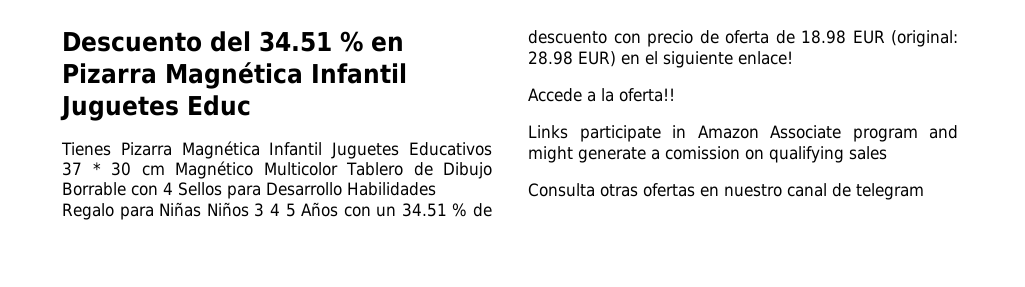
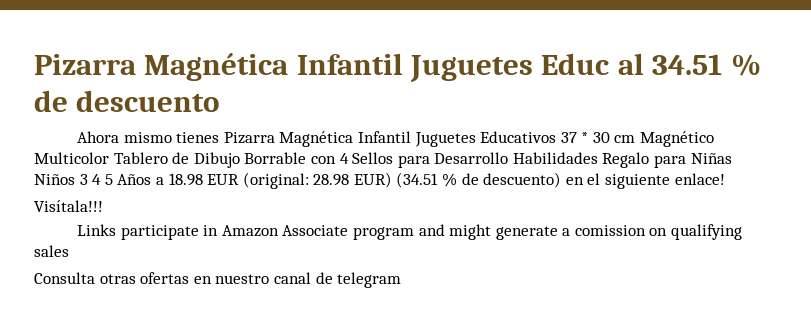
- Descuento del 34.51 % en Pizarra Magnética Infantil Juguetes Educ
- Tienes Pizarra Magnética Infantil Juguetes Educativos 37 * 30 cm Magnético Multicolor Tablero de Dibujo Borrable con 4 Sellos para Desarrollo Habilidades Regalo para Niñas Niños 3 4 5 Años con un 34.51 % de descuento con precio de oferta de 18.98 EUR (original: 28.98 EUR) en el siguiente enlace!
+ Pizarra Magnética Infantil Juguetes Educ al 34.51 % de descuento
+ Ahora mismo tienes Pizarra Magnética Infantil Juguetes Educativos 37 * 30 cm Magnético Multicolor Tablero de Dibujo Borrable con 4 Sellos para Desarrollo Habilidades Regalo para Niñas Niños 3 4 5 Años a 18.98 EUR (original: 28.98 EUR) (34.51 % de descuento) en el siguiente enlace!
- Accede a la oferta!!
+ Visítala!!!

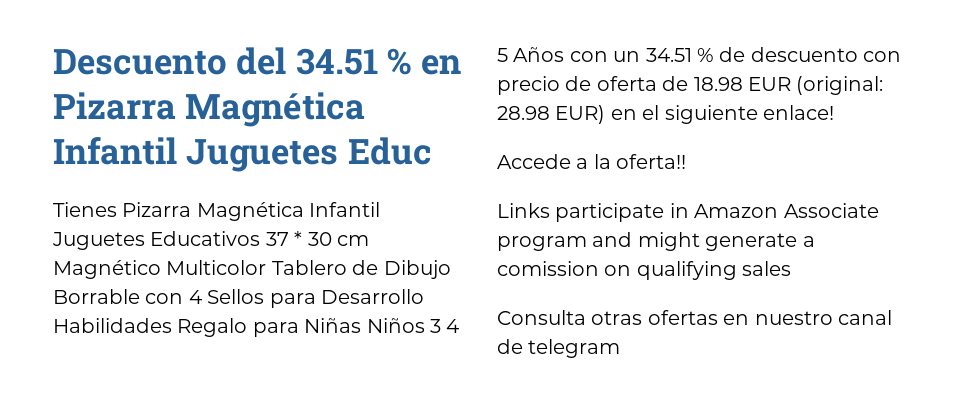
- Pizarra Magnética Infantil Juguetes Educ al 34.51 % de descuento
- Ahora mismo tienes Pizarra Magnética Infantil Juguetes Educativos 37 * 30 cm Magnético Multicolor Tablero de Dibujo Borrable con 4 Sellos para Desarrollo Habilidades Regalo para Niñas Niños 3 4 5 Años a 18.98 EUR (original: 28.98 EUR) (34.51 % de descuento) en el siguiente enlace!
+ Descuento del 34.51 % en Pizarra Magnética Infantil Juguetes Educ
+ Tienes Pizarra Magnética Infantil Juguetes Educativos 37 * 30 cm Magnético Multicolor Tablero de Dibujo Borrable con 4 Sellos para Desarrollo Habilidades Regalo para Niñas Niños 3 4 5 Años con un 34.51 % de descuento con precio de oferta de 18.98 EUR (original: 28.98 EUR) en el siguiente enlace!
- Visítala!!!
+ Accede a la oferta!!

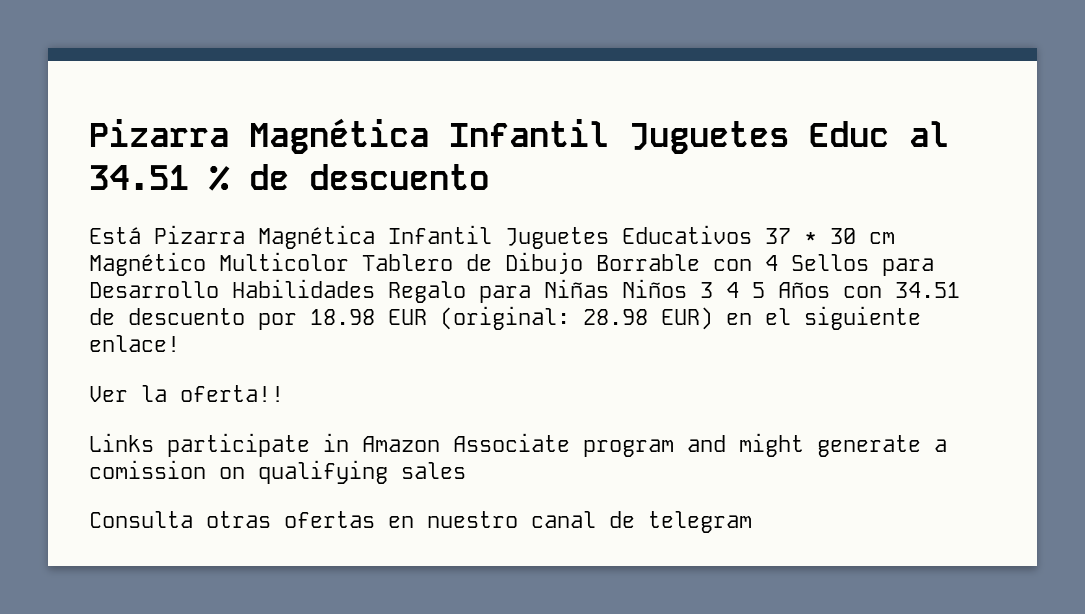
- Descuento del 34.51 % en Pizarra Magnética Infantil Juguetes Educ
- Tienes Pizarra Magnética Infantil Juguetes Educativos 37 * 30 cm Magnético Multicolor Tablero de Dibujo Borrable con 4 Sellos para Desarrollo Habilidades Regalo para Niñas Niños 3 4 5 Años con un 34.51 % de descuento con precio de oferta de 18.98 EUR (original: 28.98 EUR) en el siguiente enlace!
+ Pizarra Magnética Infantil Juguetes Educ al 34.51 % de descuento
+ Está Pizarra Magnética Infantil Juguetes Educativos 37 * 30 cm Magnético Multicolor Tablero de Dibujo Borrable con 4 Sellos para Desarrollo Habilidades Regalo para Niñas Niños 3 4 5 Años con 34.51 de descuento por 18.98 EUR (original: 28.98 EUR) en el siguiente enlace!
- Accede a la oferta!!
+ Ver la oferta!!

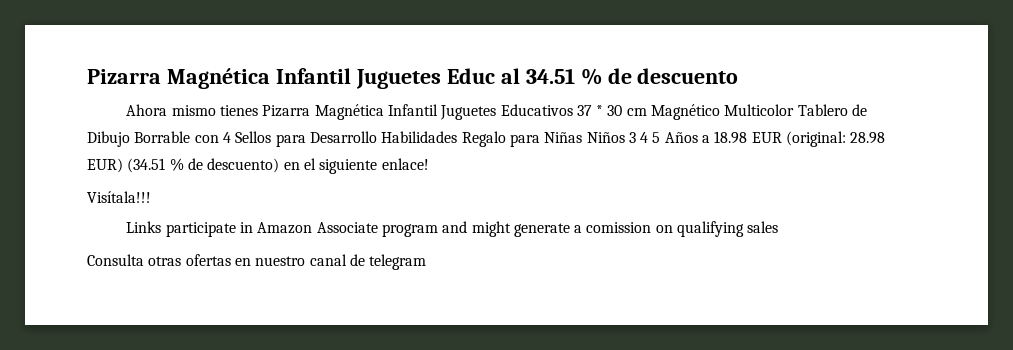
- Está Pizarra Magnética Infantil Juguetes Educativos 37 * 30 cm Magnético Multicolor Tablero de Dibujo Borrable con 4 Sellos para Desarrollo Habilidades Regalo para Niñas Niños 3 4 5 Años con 34.51 de descuento por 18.98 EUR (original: 28.98 EUR) en el siguiente enlace!
+ Ahora mismo tienes Pizarra Magnética Infantil Juguetes Educativos 37 * 30 cm Magnético Multicolor Tablero de Dibujo Borrable con 4 Sellos para Desarrollo Habilidades Regalo para Niñas Niños 3 4 5 Años a 18.98 EUR (original: 28.98 EUR) (34.51 % de descuento) en el siguiente enlace!
- Ver la oferta!!
+ Visítala!!!

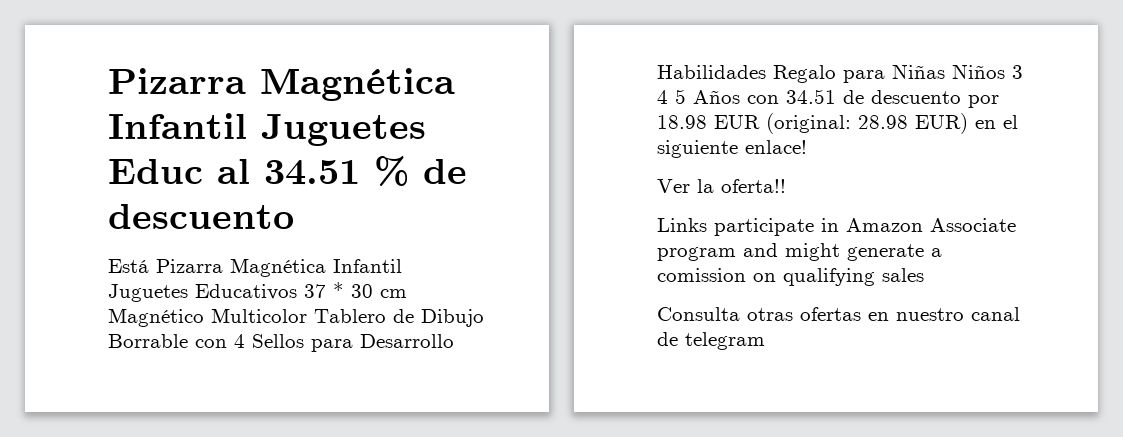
- Ahora mismo tienes Pizarra Magnética Infantil Juguetes Educativos 37 * 30 cm Magnético Multicolor Tablero de Dibujo Borrable con 4 Sellos para Desarrollo Habilidades Regalo para Niñas Niños 3 4 5 Años a 18.98 EUR (original: 28.98 EUR) (34.51 % de descuento) en el siguiente enlace!
+ Está Pizarra Magnética Infantil Juguetes Educativos 37 * 30 cm Magnético Multicolor Tablero de Dibujo Borrable con 4 Sellos para Desarrollo Habilidades Regalo para Niñas Niños 3 4 5 Años con 34.51 de descuento por 18.98 EUR (original: 28.98 EUR) en el siguiente enlace!
- Visítala!!!
+ Ver la oferta!!

